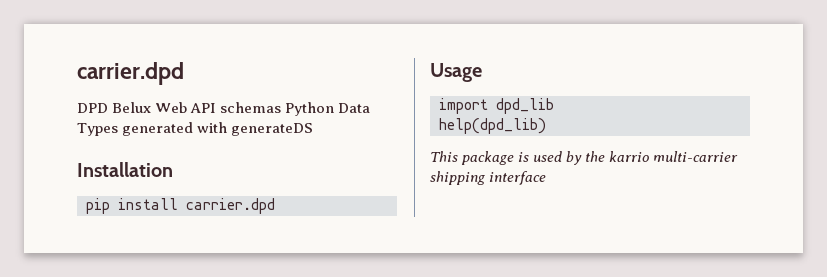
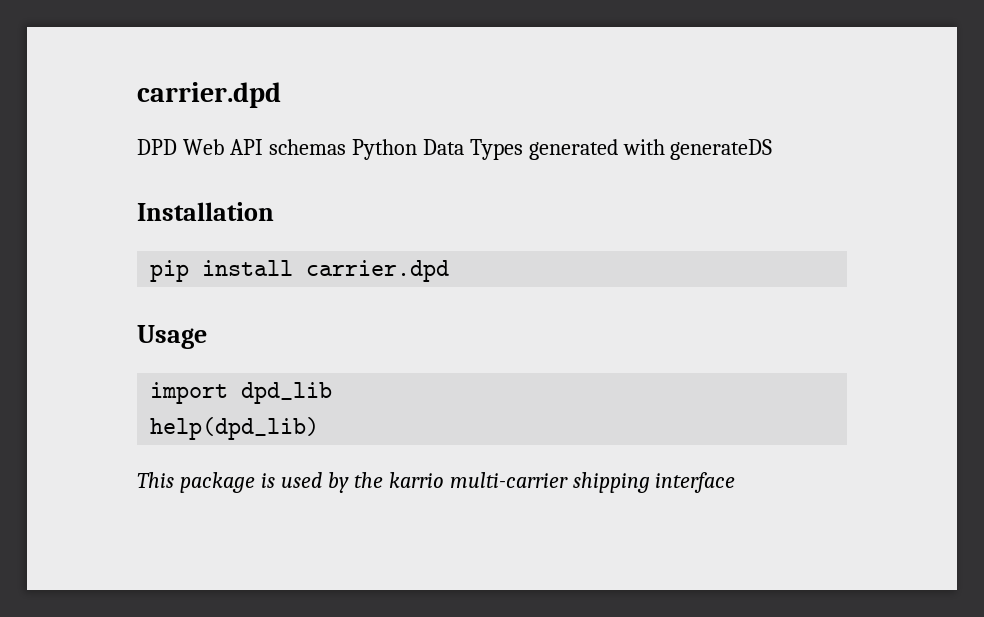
- DPD Belux Web API schemas Python Data Types generated with generateDS
+ DPD Web API schemas Python Data Types generated with generateDS

